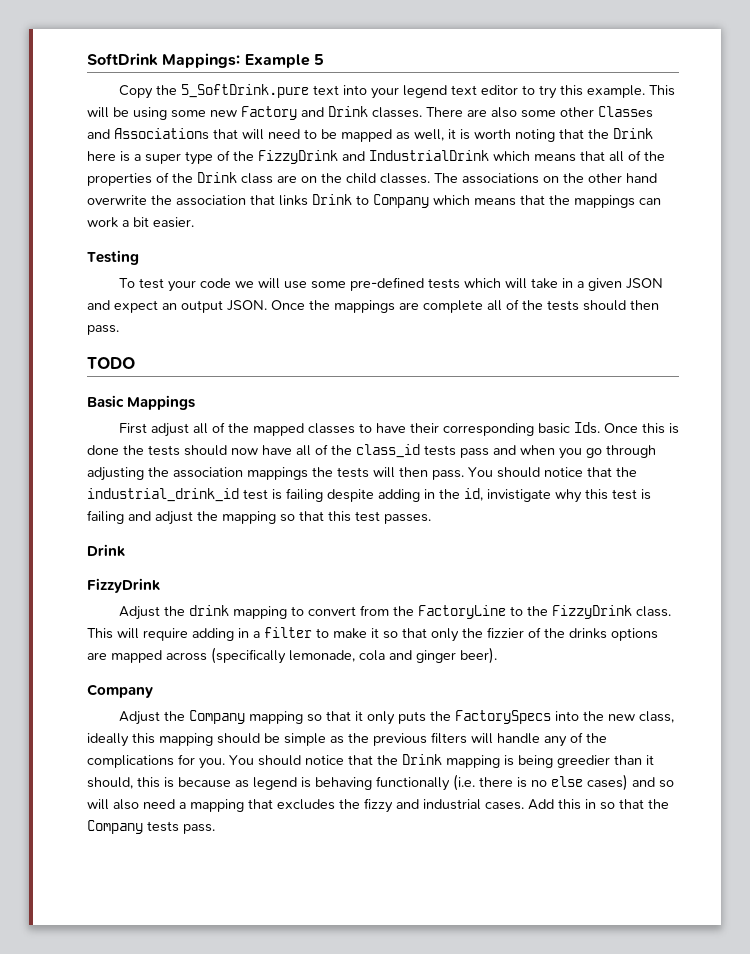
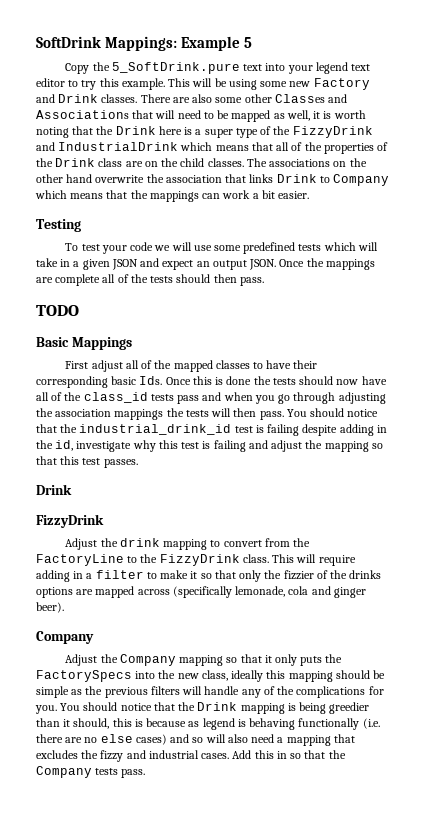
- To test your code we will use some pre-defined tests which will take in a given JSON and expect an output JSON.
+ To test your code we will use some predefined tests which will take in a given JSON and expect an output JSON.
- You should notice that the industrial_drink_id test is failing despite adding in the id, invistigate why this test is failing and adjust the mapping so that this test passes.
+ You should notice that the industrial_drink_id test is failing despite adding in the id, investigate why this test is failing and adjust the mapping so that this test passes.
- You should notice that the Drink mapping is being greedier than it should, this is because as legend is behaving functionally (i.e. there is no else cases) and so will also need a mapping that excludes the fizzy and industrial cases.
+ You should notice that the Drink mapping is being greedier than it should, this is because as legend is behaving functionally (i.e. there are no else cases) and so will also need a mapping that excludes the fizzy and industrial cases.

